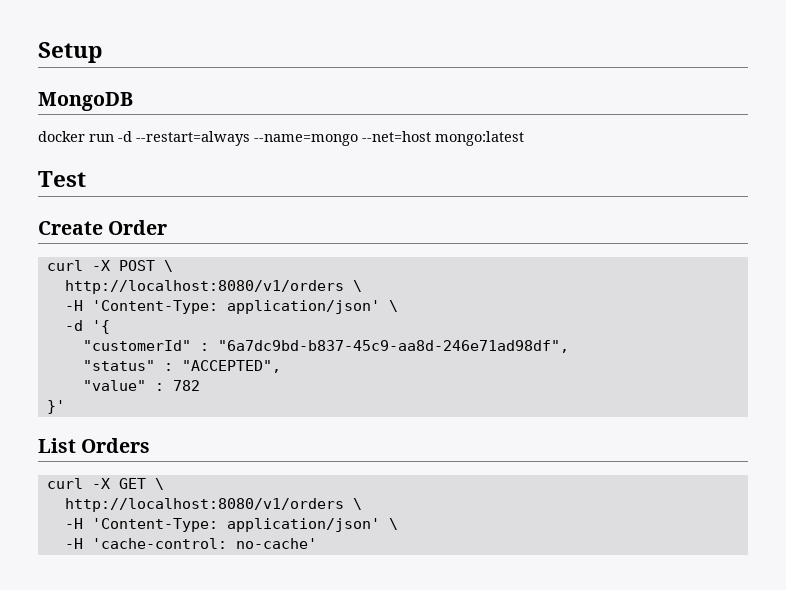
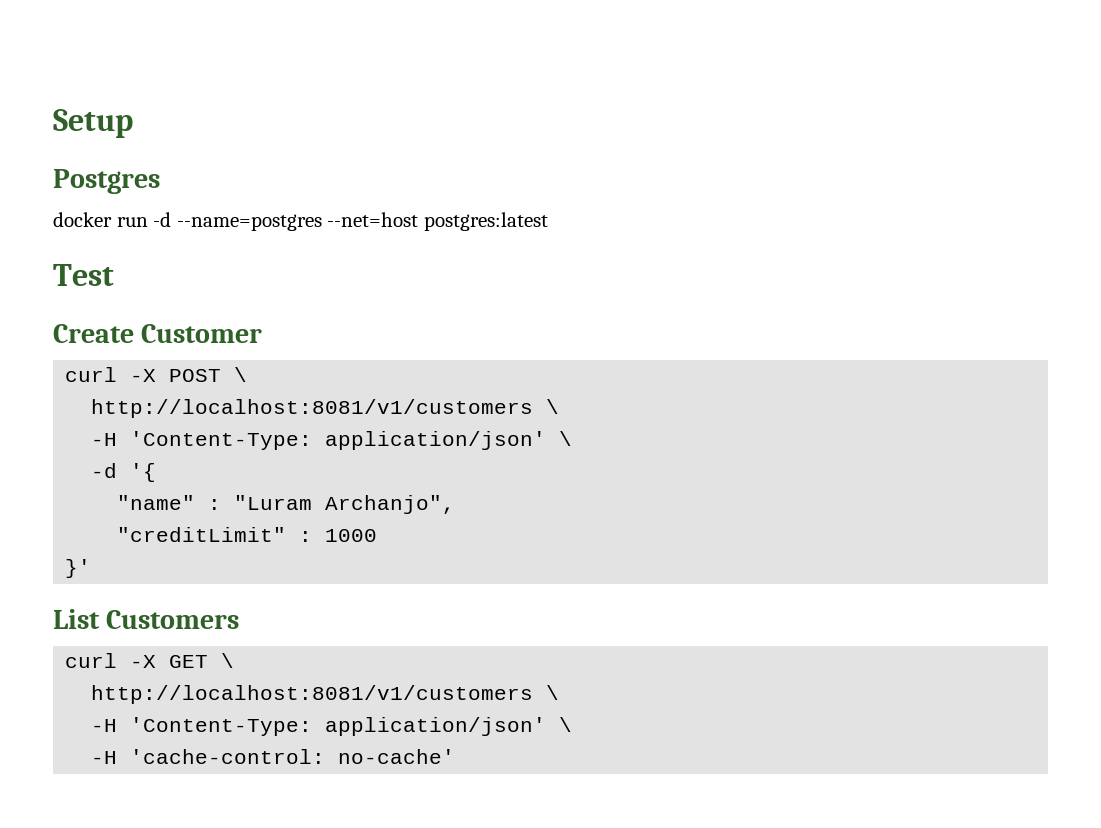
- MongoDB
+ Postgres
- docker run -d --restart=always --name=mongo --net=host mongo:latest
+ docker run -d --name=postgres --net=host postgres:latest
- Create Order
+ Create Customer
  curl -X POST \
- http://localhost:8080/v1/orders \
+ http://localhost:8081/v1/customers \
- "customerId" : "6a7dc9bd-b837-45c9-aa8d-246e71ad98df",
- "status" : "ACCEPTED",
- "value" : 782
+ "name" : "Luram Archanjo",
+ "creditLimit" : 1000
- List Orders
+ List Customers
  curl -X GET \
- http://localhost:8080/v1/orders \
+ http://localhost:8081/v1/customers \

